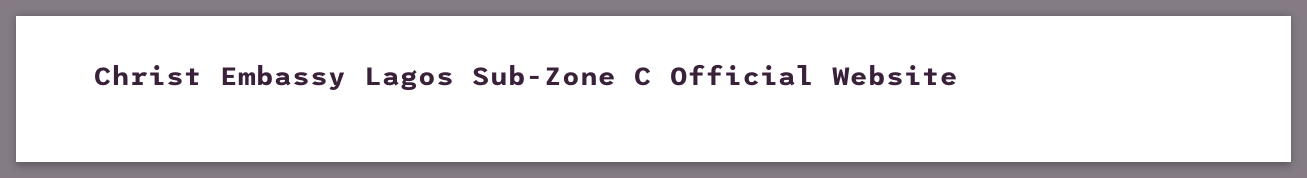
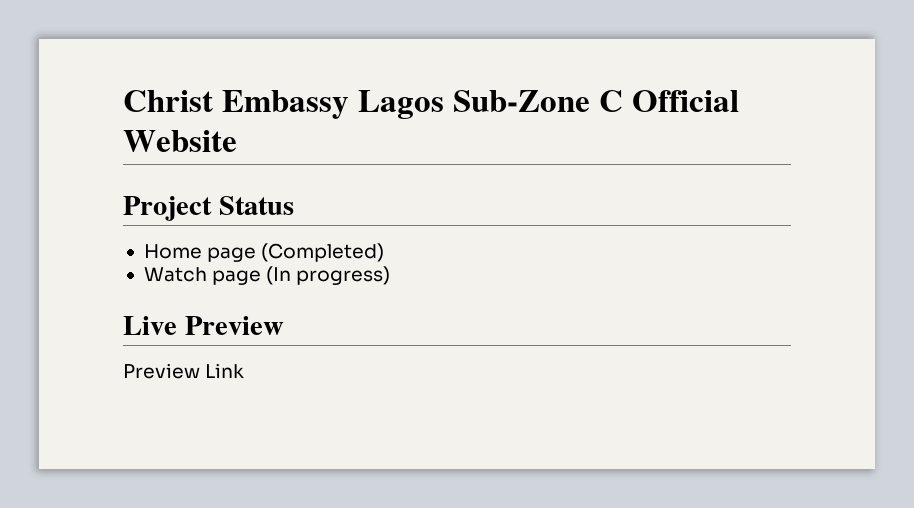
+ Project Status
+ Home page (Completed)
+ Watch page (In progress)
+ Live Preview
+ Preview Link

